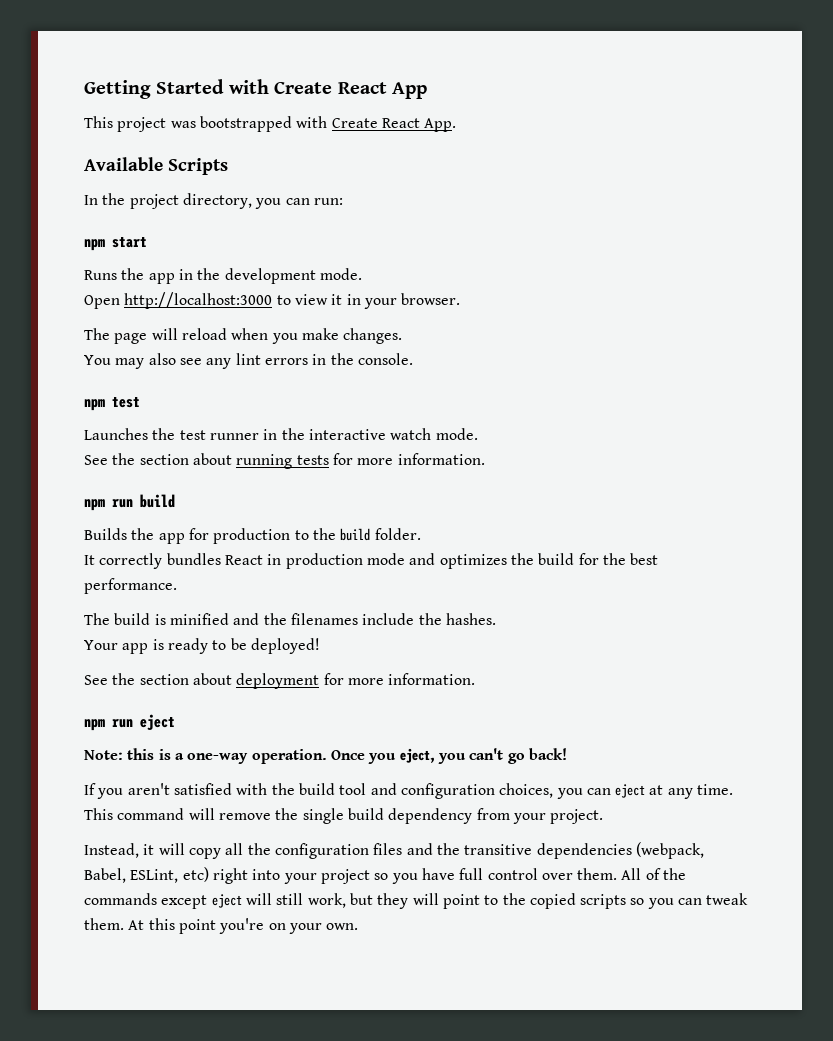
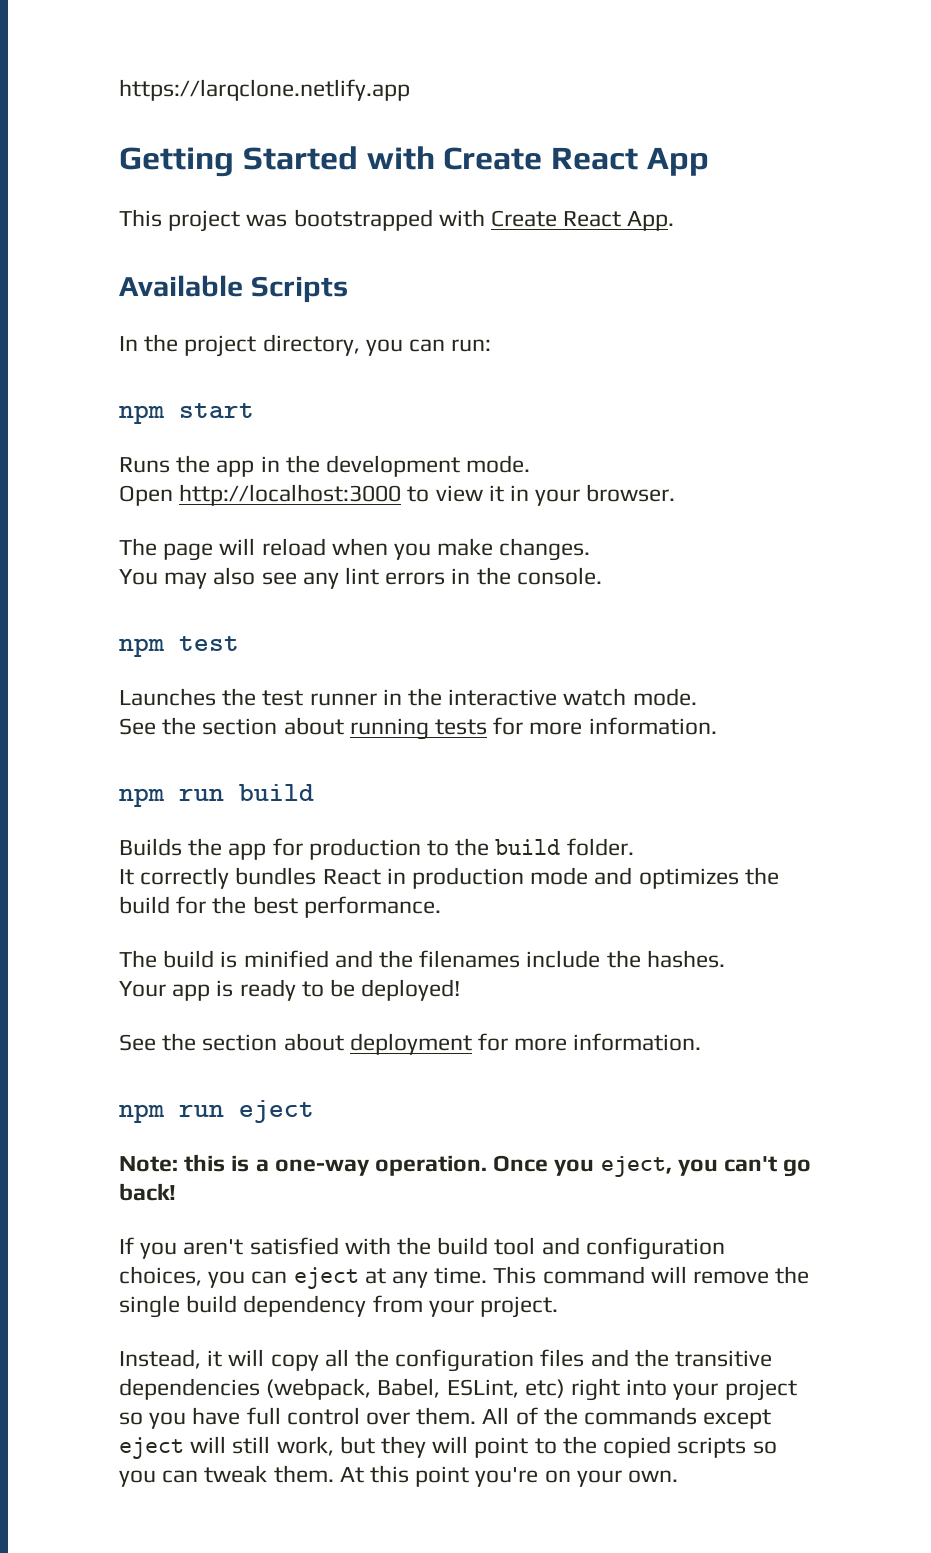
+ https://larqclone.netlify.app

